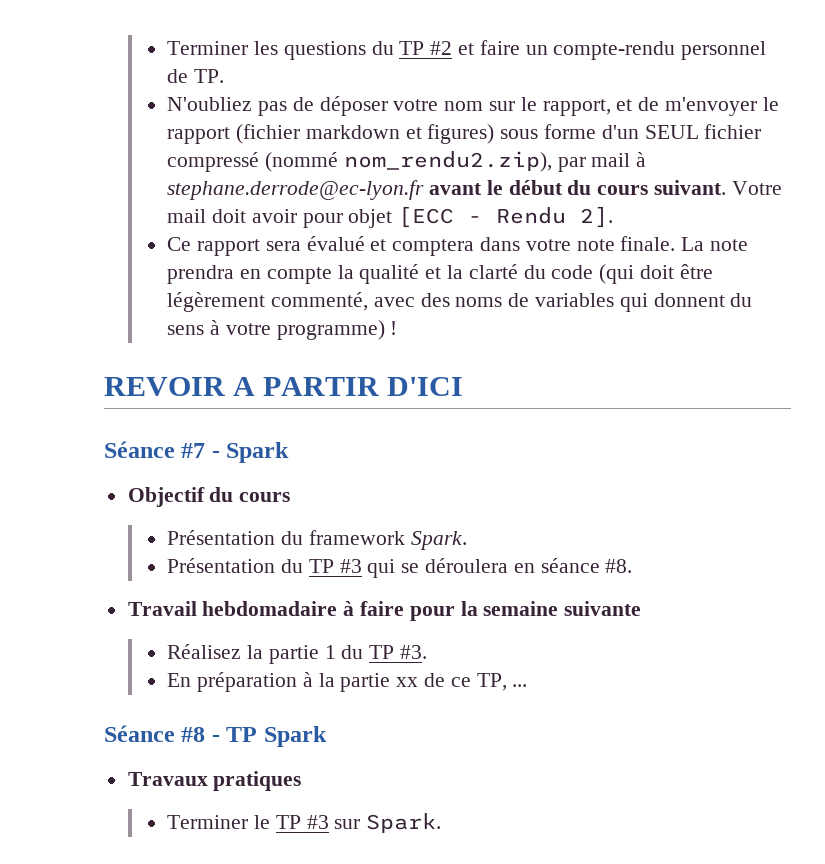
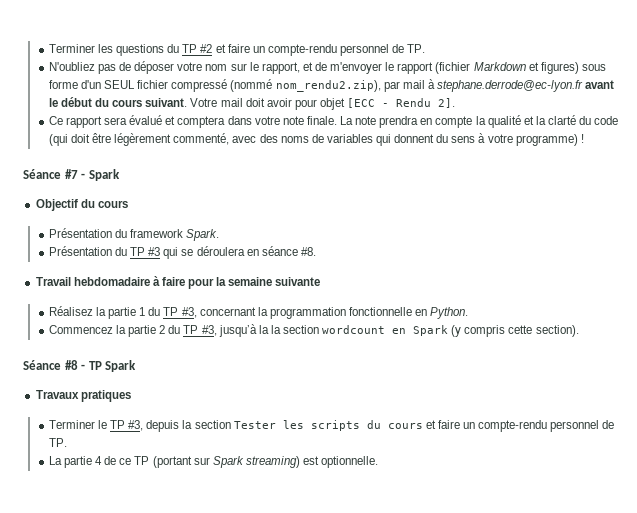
- N'oubliez pas de déposer votre nom sur le rapport, et de m'envoyer le rapport (fichier markdown et figures) sous forme d'un SEUL fichier compressé (nommé nom_rendu2.zip), par mail à stephane.derrode@ec-lyon.fr avant le début du cours suivant.
+ N'oubliez pas de déposer votre nom sur le rapport, et de m'envoyer le rapport (fichier Markdown et figures) sous forme d'un SEUL fichier compressé (nommé nom_rendu2.zip), par mail à stephane.derrode@ec-lyon.fr avant le début du cours suivant.
- REVOIR A PARTIR D'ICI
- Réalisez la partie 1 du TP #3.
- En préparation à la partie xx de ce TP, ...
+ Réalisez la partie 1 du TP #3, concernant la programmation fonctionnelle en Python.
+ Commencez la partie 2 du TP #3, jusqu’à la la section wordcount en Spark (y compris cette section).
- Terminer le TP #3 sur Spark.
+ Terminer le TP #3, depuis la section Tester les scripts du cours et faire un compte-rendu personnel de TP.
+ La partie 4 de ce TP (portant sur Spark streaming) est optionnelle.

